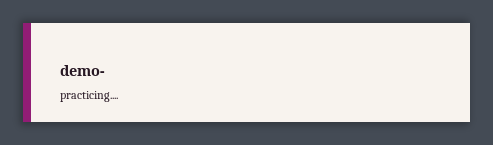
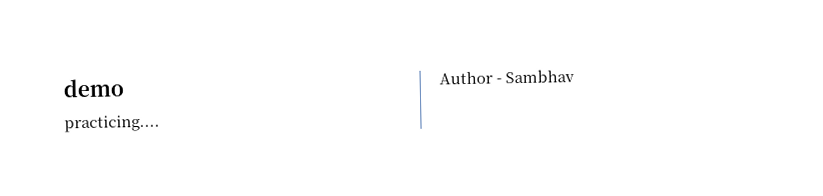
- demo-
+ demo
+ Author - Sambhav

